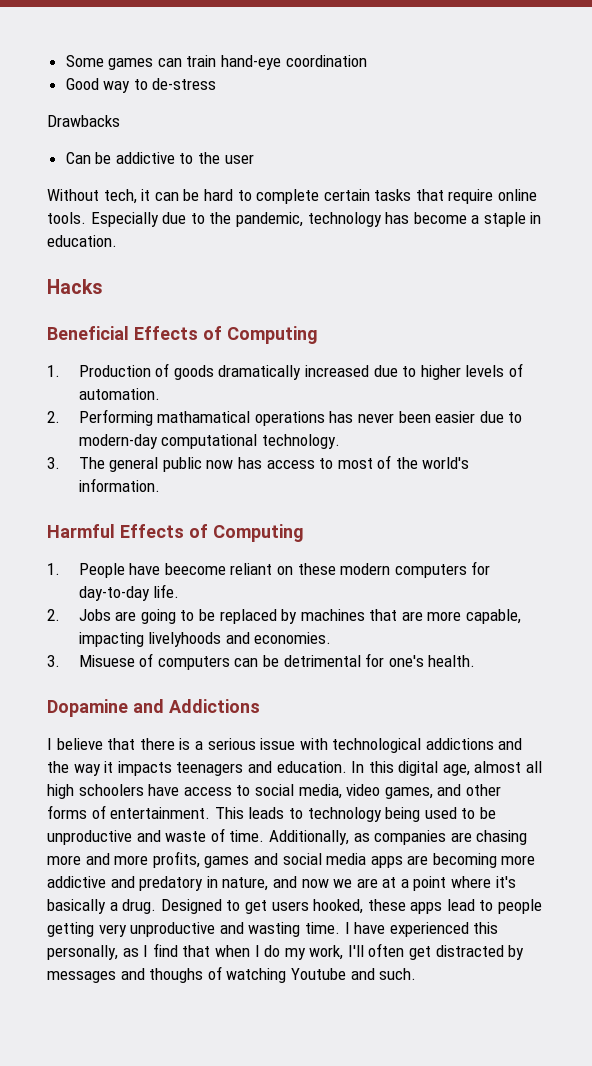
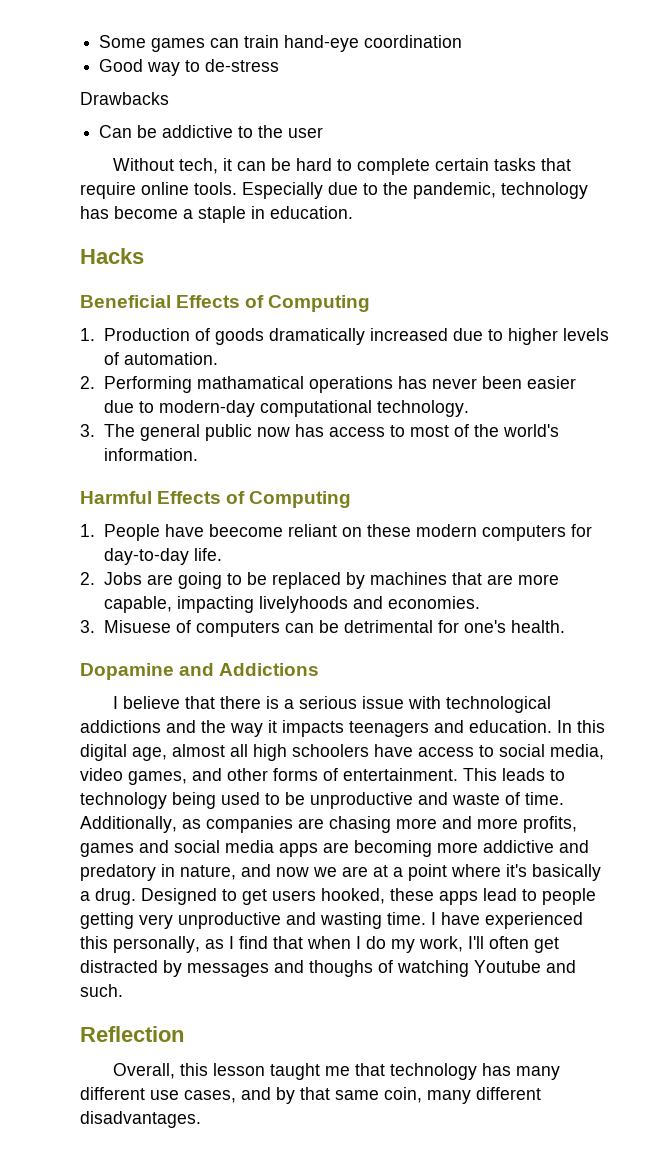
+ Reflection
+ Overall, this lesson taught me that technology has many different use cases, and by that same coin, many different disadvantages.

